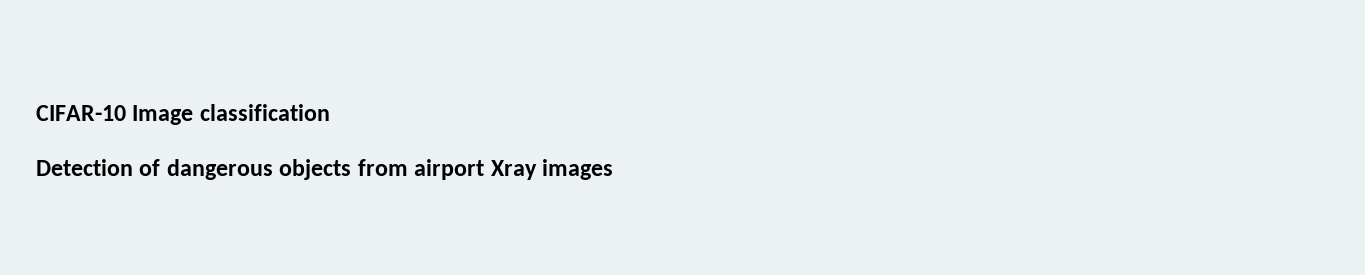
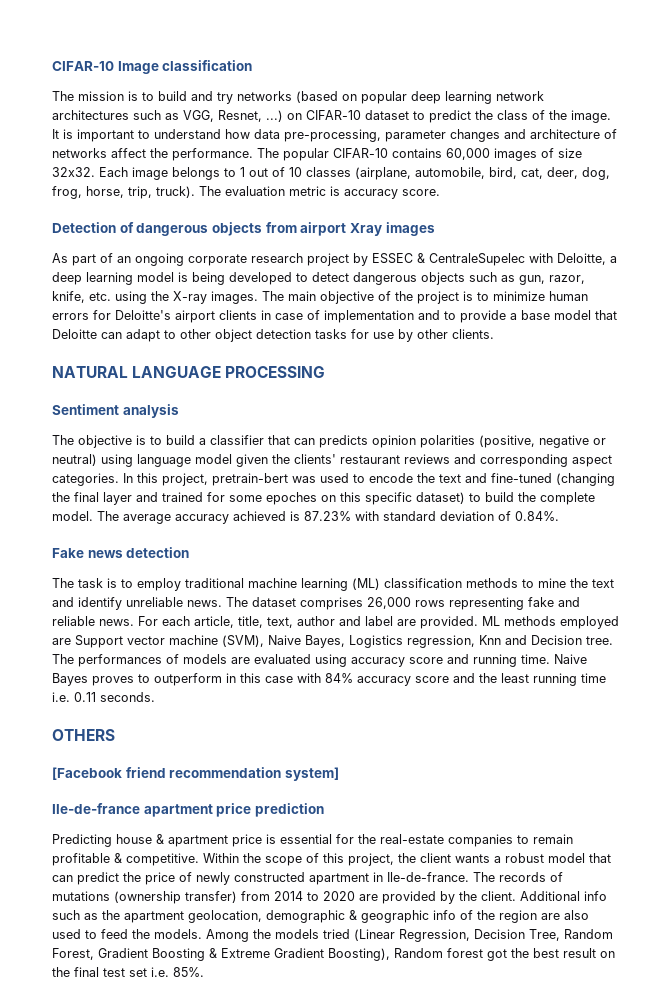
+ The mission is to build and try networks (based on popular deep learning network architectures such as VGG, Resnet, ...) on CIFAR-10 dataset to predict the class of the image. It is important to understand how data pre-processing, parameter changes and architecture of networks affect the performance. The popular CIFAR-10 contains 60,000 images of size 32x32. Each image belongs to 1 out of 10 classes (airplane, automobile, bird, cat, deer, dog, frog, horse, trip, truck). The evaluation metric is accuracy score.
+ As part of an ongoing corporate research project by ESSEC & CentraleSupelec with Deloitte, a deep learning model is being developed to detect dangerous objects such as gun, razor, knife, etc. using the X-ray images. The main objective of the project is to minimize human errors for Deloitte's airport clients in case of implementation and to provide a base model that Deloitte can adapt to other object detection tasks for use by other clients.
+ NATURAL LANGUAGE PROCESSING
+ Sentiment analysis
+ The objective is to build a classifier that can predicts opinion polarities (positive, negative or neutral) using language model given the clients' restaurant reviews and corresponding aspect categories. In this project, pretrain-bert was used to encode the text and fine-tuned (changing the final layer and trained for some epoches on this specific dataset) to build the complete model. The average accuracy achieved is 87.23% with standard deviation of 0.84%.
+ Fake news detection
+ The task is to employ traditional machine learning (ML) classification methods to mine the text and identify unreliable news. The dataset comprises 26,000 rows representing fake and reliable news. For each article, title, text, author and label are provided. ML methods employed are Support vector machine (SVM), Naive Bayes, Logistics regression, Knn and Decision tree. The performances of models are evaluated using accuracy score and running time. Naive Bayes proves to outperform in this case with 84% accuracy score and the least running time i.e. 0.11 seconds.
+ OTHERS
+ [Facebook friend recommendation system]
+ Ile-de-france apartment price prediction
+ Predicting house & apartment price is essential for the real-estate companies to remain profitable & competitive. Within the scope of this project, the client wants a robust model that can predict the price of newly constructed apartment in Ile-de-france. The records of mutations (ownership transfer) from 2014 to 2020 are provided by the client. Additional info such as the apartment geolocation, demographic & geographic info of the region are also used to feed the models. Among the models tried (Linear Regression, Decision Tree, Random Forest, Gradient Boosting & Extreme Gradient Boosting), Random forest got the best result on the final test set i.e. 85%.

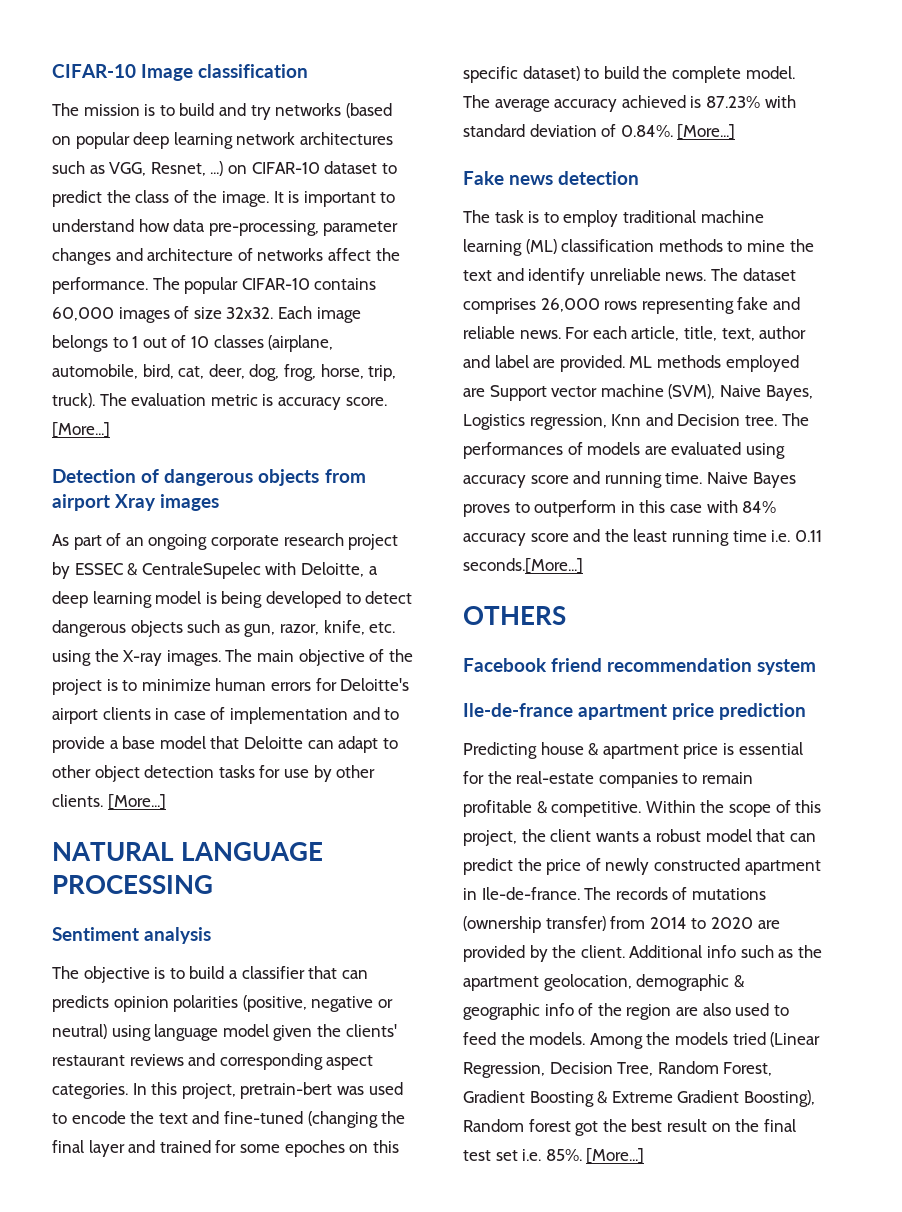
- The evaluation metric is accuracy score.
+ The evaluation metric is accuracy score. [More...]
- The main objective of the project is to minimize human errors for Deloitte's airport clients in case of implementation and to provide a base model that Deloitte can adapt to other object detection tasks for use by other clients.
+ The main objective of the project is to minimize human errors for Deloitte's airport clients in case of implementation and to provide a base model that Deloitte can adapt to other object detection tasks for use by other clients. [More...]
- The average accuracy achieved is 87.23% with standard deviation of 0.84%.
+ The average accuracy achieved is 87.23% with standard deviation of 0.84%. [More...]
- Naive Bayes proves to outperform in this case with 84% accuracy score and the least running time i.e. 0.11 seconds.
+ Naive Bayes proves to outperform in this case with 84% accuracy score and the least running time i.e. 0.11 seconds.[More...]
- [Facebook friend recommendation system]
+ Facebook friend recommendation system
- Among the models tried (Linear Regression, Decision Tree, Random Forest, Gradient Boosting & Extreme Gradient Boosting), Random forest got the best result on the final test set i.e. 85%.
+ Among the models tried (Linear Regression, Decision Tree, Random Forest, Gradient Boosting & Extreme Gradient Boosting), Random forest got the best result on the final test set i.e. 85%. [More...]

